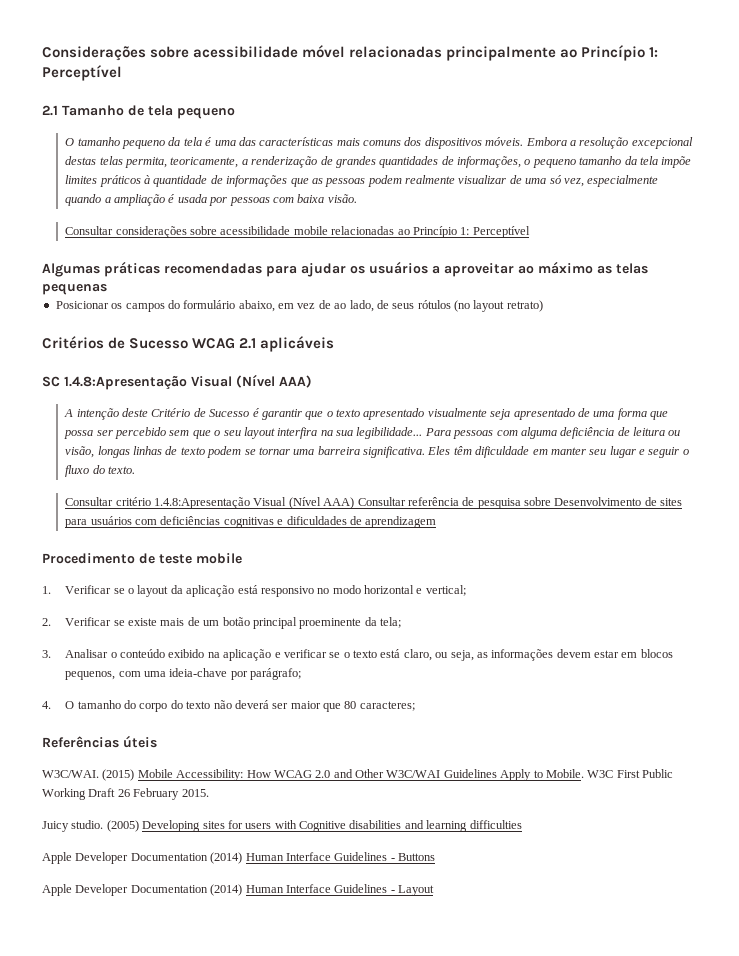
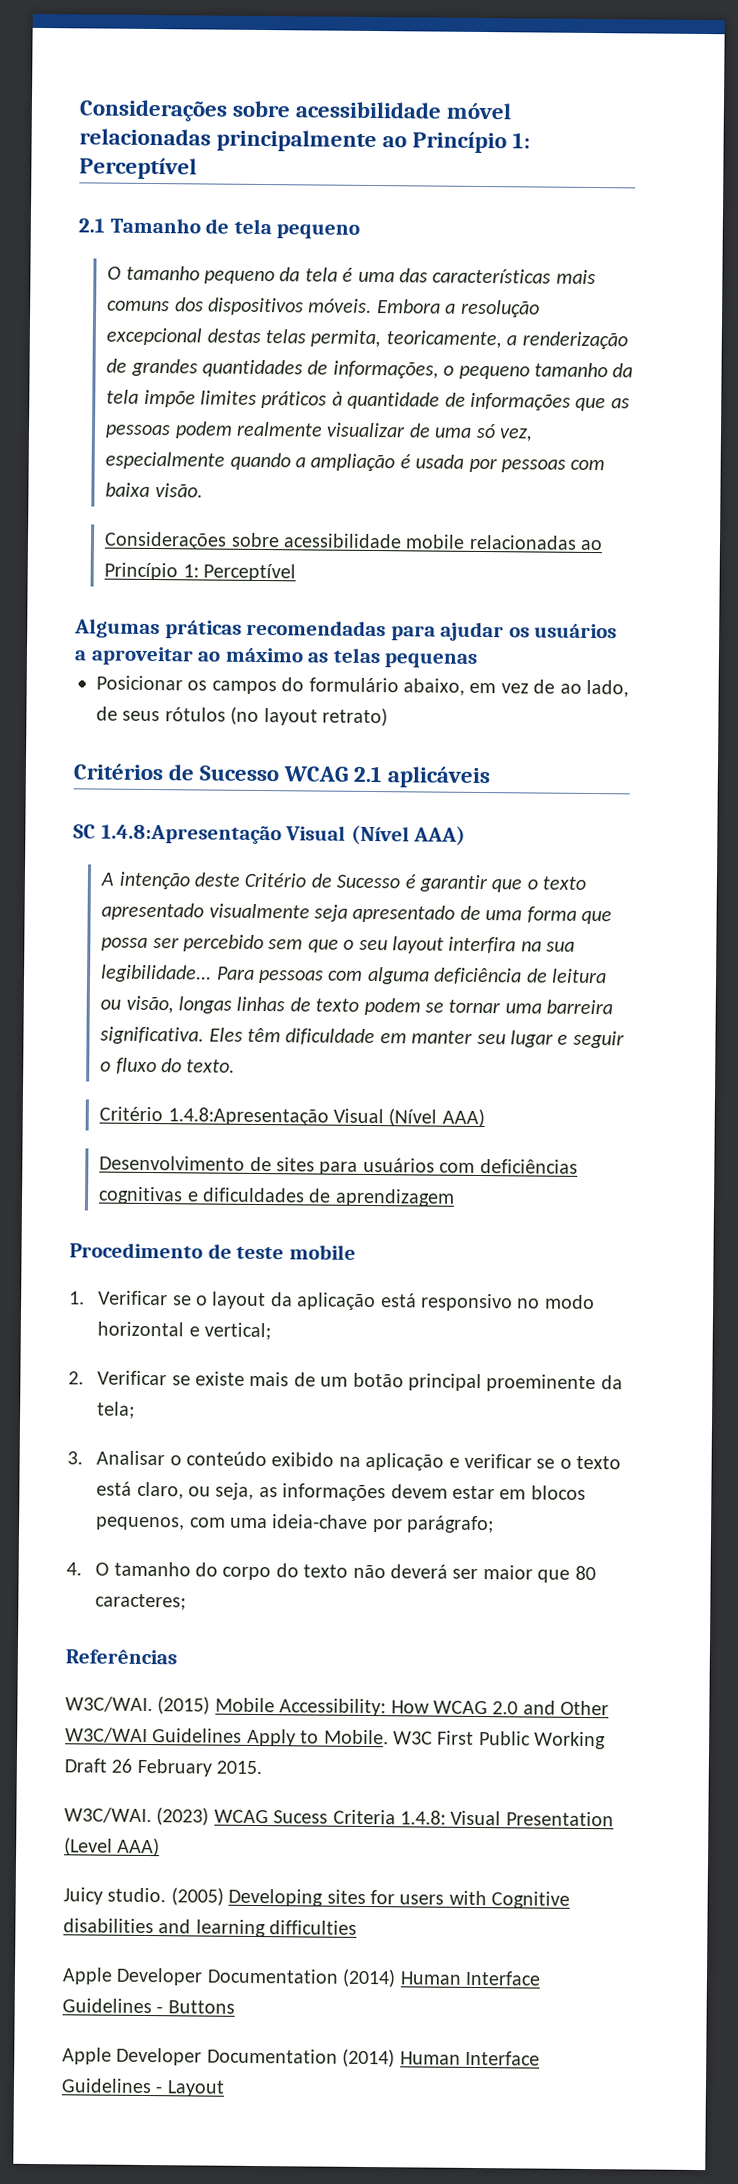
- Consultar considerações sobre acessibilidade mobile relacionadas ao Princípio 1: Perceptível
+ Considerações sobre acessibilidade mobile relacionadas ao Princípio 1: Perceptível
- Consultar critério 1.4.8:Apresentação Visual (Nível AAA) Consultar referência de pesquisa sobre Desenvolvimento de sites para usuários com deficiências cognitivas e dificuldades de aprendizagem
+ Critério 1.4.8:Apresentação Visual (Nível AAA)
+ Desenvolvimento de sites para usuários com deficiências cognitivas e dificuldades de aprendizagem
- Referências úteis
+ Referências
+ W3C/WAI. (2023) WCAG Sucess Criteria 1.4.8: Visual Presentation (Level AAA)

